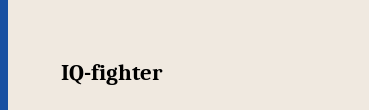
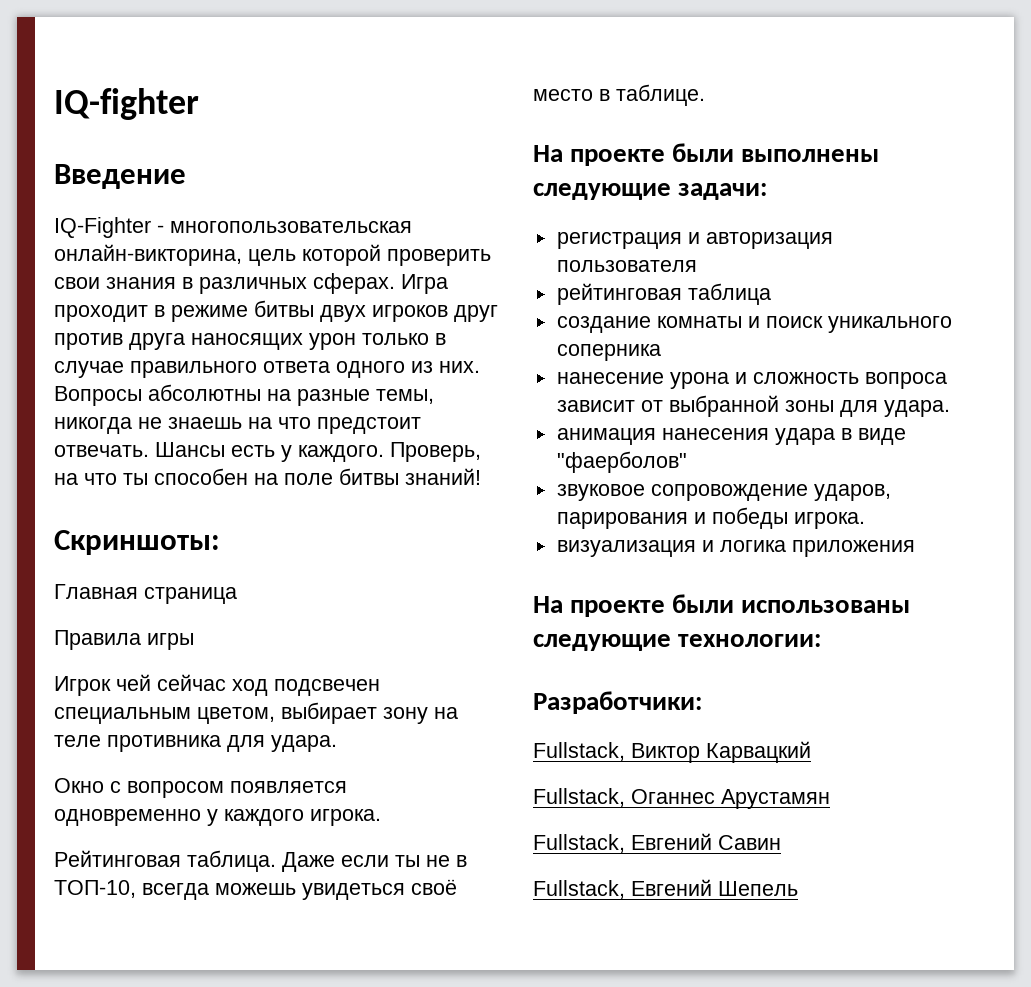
+ Введение
+ IQ-Fighter - многопользовательская онлайн-викторина, цель которой проверить свои знания в различных сферах. Игра проходит в режиме битвы двух игроков друг против друга наносящих урон только в случае правильного ответа одного из них. Вопросы абсолютны на разные темы, никогда не знаешь на что предстоит отвечать. Шансы есть у каждого. Проверь, на что ты способен на поле битвы знаний!
+ Скриншоты:
+ Главная страница
+ Правила игры
+ Игрок чей сейчас ход подсвечен специальным цветом, выбирает зону на теле противника для удара.
+ Окно с вопросом появляется одновременно у каждого игрока.
+ Рейтинговая таблица. Даже если ты не в ТОП-10, всегда можешь увидеться своё место в таблице.
+ На проекте были выполнены следующие задачи:
+ регистрация и авторизация пользователя
+ рейтинговая таблица
+ создание комнаты и поиск уникального соперника
+ нанесение урона и сложность вопроса зависит от выбранной зоны для удара.
+ анимация нанесения удара в виде "фаерболов"
+ звуковое сопровождение ударов, парирования и победы игрока.
+ визуализация и логика приложения
+ На проекте были использованы следующие технологии:
+ Разработчики:
+ Fullstack, Виктор Карвацкий
+ Fullstack, Оганнес Арустамян
+ Fullstack, Евгений Савин
+ Fullstack, Евгений Шепель

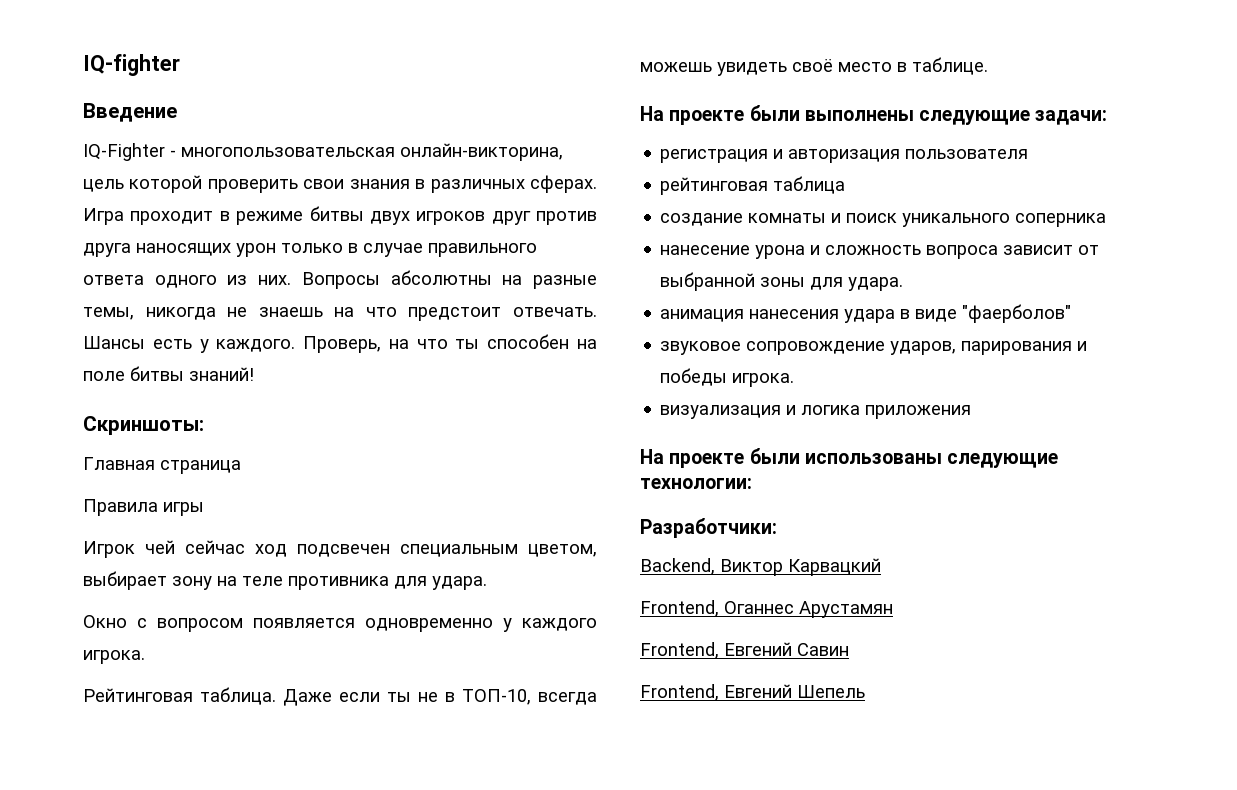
- Даже если ты не в ТОП-10, всегда можешь увидеться своё место в таблице.
+ Даже если ты не в ТОП-10, всегда можешь увидеть своё место в таблице.
- Fullstack, Виктор Карвацкий
+ Backend, Виктор Карвацкий
- Fullstack, Оганнес Арустамян
+ Frontend, Оганнес Арустамян
- Fullstack, Евгений Савин
+ Frontend, Евгений Савин
- Fullstack, Евгений Шепель
+ Frontend, Евгений Шепель

